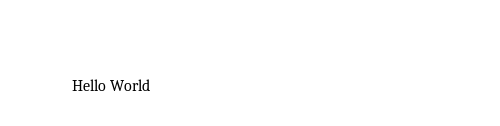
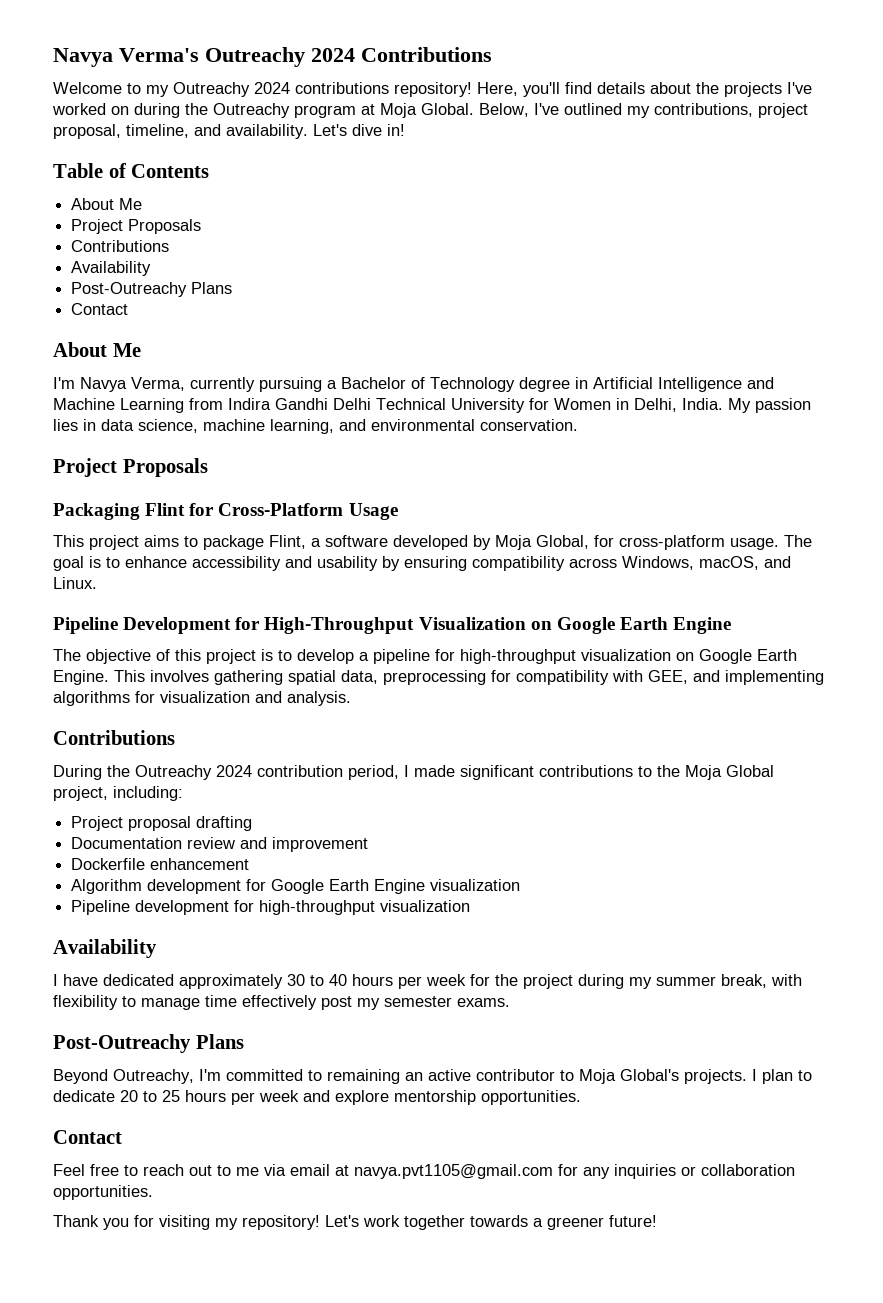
- Hello World
+ Navya Verma's Outreachy 2024 Contributions
+ Welcome to my Outreachy 2024 contributions repository! Here, you'll find details about the projects I've worked on during the Outreachy program at Moja Global. Below, I've outlined my contributions, project proposal, timeline, and availability. Let's dive in!
+ Table of Contents
+ About Me
+ Project Proposals
+ Contributions
+ Availability
+ Post-Outreachy Plans
+ Contact
+ About Me
+ I'm Navya Verma, currently pursuing a Bachelor of Technology degree in Artificial Intelligence and Machine Learning from Indira Gandhi Delhi Technical University for Women in Delhi, India. My passion lies in data science, machine learning, and environmental conservation.
+ Project Proposals
+ Packaging Flint for Cross-Platform Usage
+ This project aims to package Flint, a software developed by Moja Global, for cross-platform usage. The goal is to enhance accessibility and usability by ensuring compatibility across Windows, macOS, and Linux.
+ Pipeline Development for High-Throughput Visualization on Google Earth Engine
+ The objective of this project is to develop a pipeline for high-throughput visualization on Google Earth Engine. This involves gathering spatial data, preprocessing for compatibility with GEE, and implementing algorithms for visualization and analysis.
+ Contributions
+ During the Outreachy 2024 contribution period, I made significant contributions to the Moja Global project, including:
+ Project proposal drafting
+ Documentation review and improvement
+ Dockerfile enhancement
+ Algorithm development for Google Earth Engine visualization
+ Pipeline development for high-throughput visualization
+ Availability
+ I have dedicated approximately 30 to 40 hours per week for the project during my summer break, with flexibility to manage time effectively post my semester exams.
+ Post-Outreachy Plans
+ Beyond Outreachy, I'm committed to remaining an active contributor to Moja Global's projects. I plan to dedicate 20 to 25 hours per week and explore mentorship opportunities.
+ Contact
+ Feel free to reach out to me via email at navya.pvt1105@gmail.com for any inquiries or collaboration opportunities.
+ Thank you for visiting my repository! Let's work together towards a greener future!

